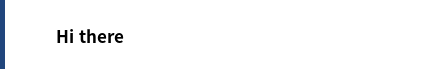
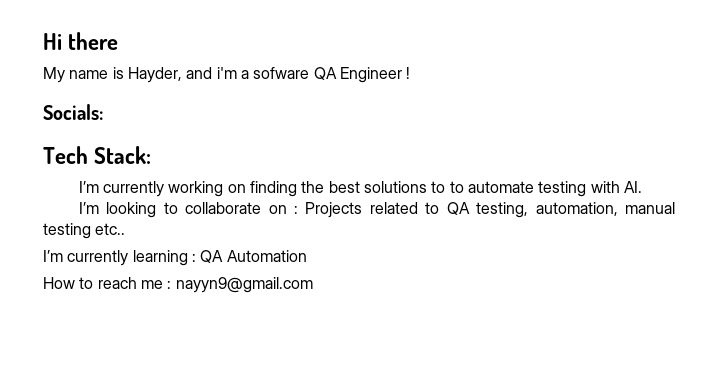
+ My name is Hayder, and i'm a sofware QA Engineer !
+ Socials:
+ Tech Stack:
+ I’m currently working on finding the best solutions to to automate testing with AI.
+ I’m looking to collaborate on : Projects related to QA testing, automation, manual testing etc..
+ I’m currently learning : QA Automation
+ How to reach me : nayyn9@gmail.com

